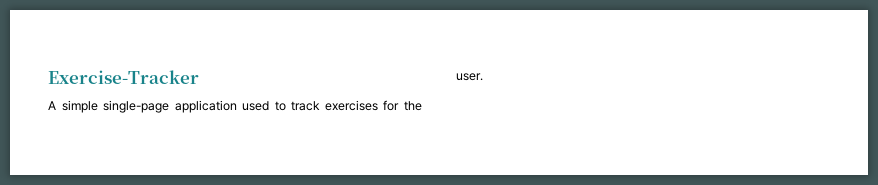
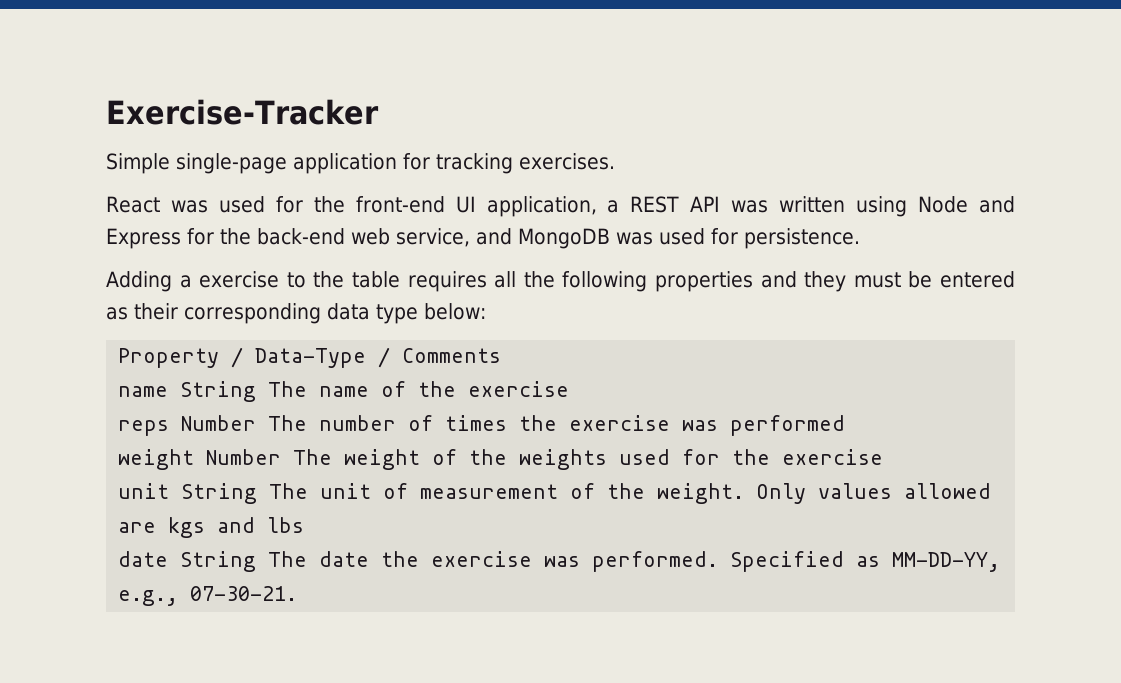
- A simple single-page application used to track exercises for the user.
+ Simple single-page application for tracking exercises.
+ React was used for the front-end UI application, a REST API was written using Node and Express for the back-end web service, and MongoDB was used for persistence.
+ Adding a exercise to the table requires all the following properties and they must be entered as their corresponding data type below:
+ Property / Data-Type / Comments
+ name String The name of the exercise
+ reps Number The number of times the exercise was performed
+ weight Number The weight of the weights used for the exercise
+ unit String The unit of measurement of the weight. Only values allowed are kgs and lbs
+ date String The date the exercise was performed. Specified as MM-DD-YY, e.g., 07-30-21.

